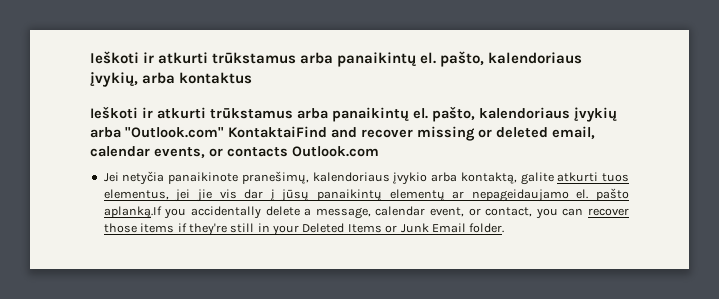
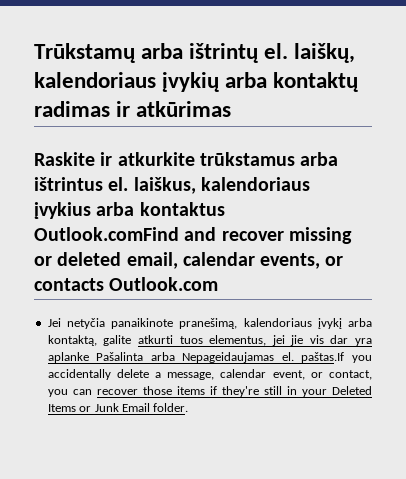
- Ieškoti ir atkurti trūkstamus arba panaikintų el. pašto, kalendoriaus įvykių, arba kontaktus
- Ieškoti ir atkurti trūkstamus arba panaikintų el. pašto, kalendoriaus įvykių arba "Outlook.com" KontaktaiFind and recover missing or deleted email, calendar events, or contacts Outlook.com
+ Trūkstamų arba ištrintų el. laiškų, kalendoriaus įvykių arba kontaktų radimas ir atkūrimas
+ Raskite ir atkurkite trūkstamus arba ištrintus el. laiškus, kalendoriaus įvykius arba kontaktus Outlook.comFind and recover missing or deleted email, calendar events, or contacts Outlook.com
- Jei netyčia panaikinote pranešimų, kalendoriaus įvykio arba kontaktą, galite atkurti tuos elementus, jei jie vis dar į jūsų panaikintų elementų ar nepageidaujamo el. pašto aplanką.If you accidentally delete a message, calendar event, or contact, you can recover those items if they're still in your Deleted Items or Junk Email folder.
+ Jei netyčia panaikinote pranešimą, kalendoriaus įvykį arba kontaktą, galite atkurti tuos elementus, jei jie vis dar yra aplanke Pašalinta arba Nepageidaujamas el. paštas.If you accidentally delete a message, calendar event, or contact, you can recover those items if they're still in your Deleted Items or Junk Email folder.

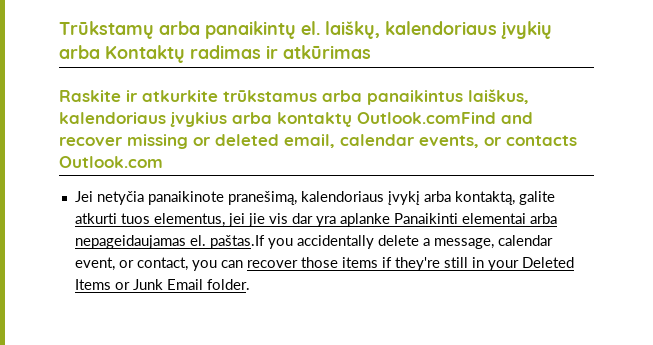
- Trūkstamų arba ištrintų el. laiškų, kalendoriaus įvykių arba kontaktų radimas ir atkūrimas
+ Trūkstamų arba panaikintų el. laiškų, kalendoriaus įvykių arba Kontaktų radimas ir atkūrimas
- Raskite ir atkurkite trūkstamus arba ištrintus el. laiškus, kalendoriaus įvykius arba kontaktus Outlook.comFind and recover missing or deleted email, calendar events, or contacts Outlook.com
+ Raskite ir atkurkite trūkstamus arba panaikintus laiškus, kalendoriaus įvykius arba kontaktų Outlook.comFind and recover missing or deleted email, calendar events, or contacts Outlook.com
- Jei netyčia panaikinote pranešimą, kalendoriaus įvykį arba kontaktą, galite atkurti tuos elementus, jei jie vis dar yra aplanke Pašalinta arba Nepageidaujamas el. paštas.If you accidentally delete a message, calendar event, or contact, you can recover those items if they're still in your Deleted Items or Junk Email folder.
+ Jei netyčia panaikinote pranešimą, kalendoriaus įvykį arba kontaktą, galite atkurti tuos elementus, jei jie vis dar yra aplanke Panaikinti elementai arba nepageidaujamas el. paštas.If you accidentally delete a message, calendar event, or contact, you can recover those items if they're still in your Deleted Items or Junk Email folder.

